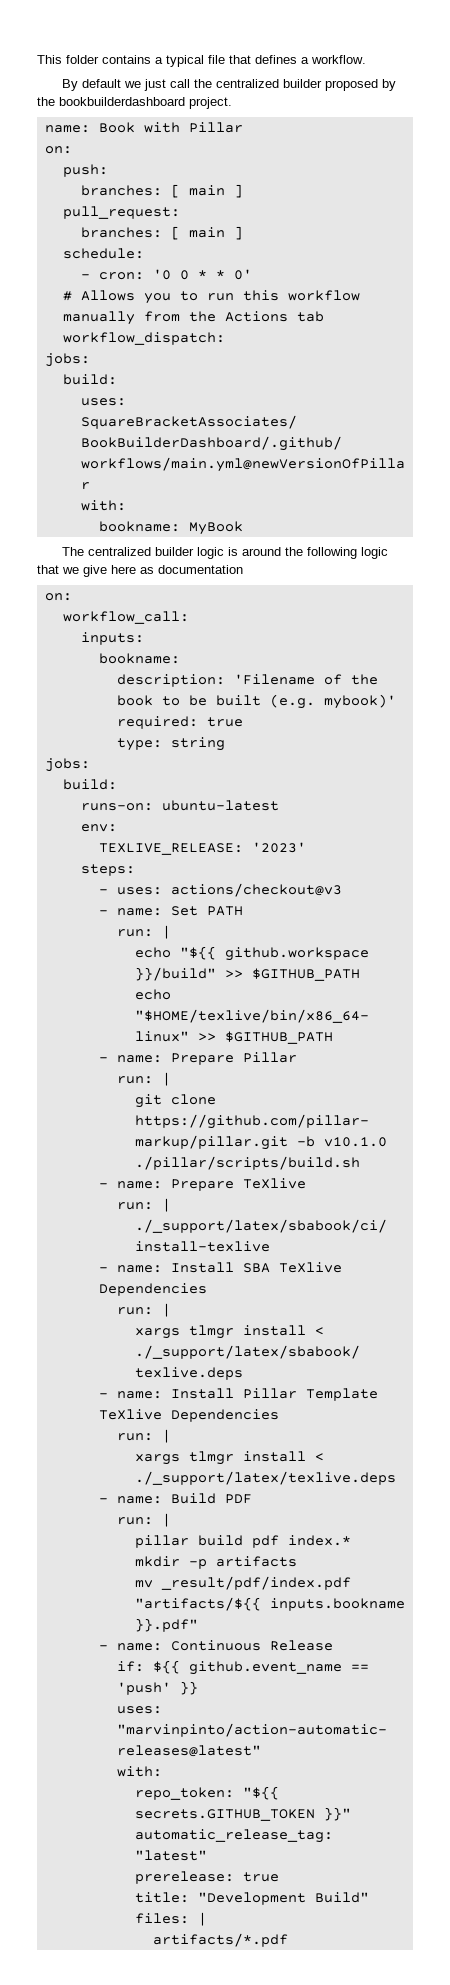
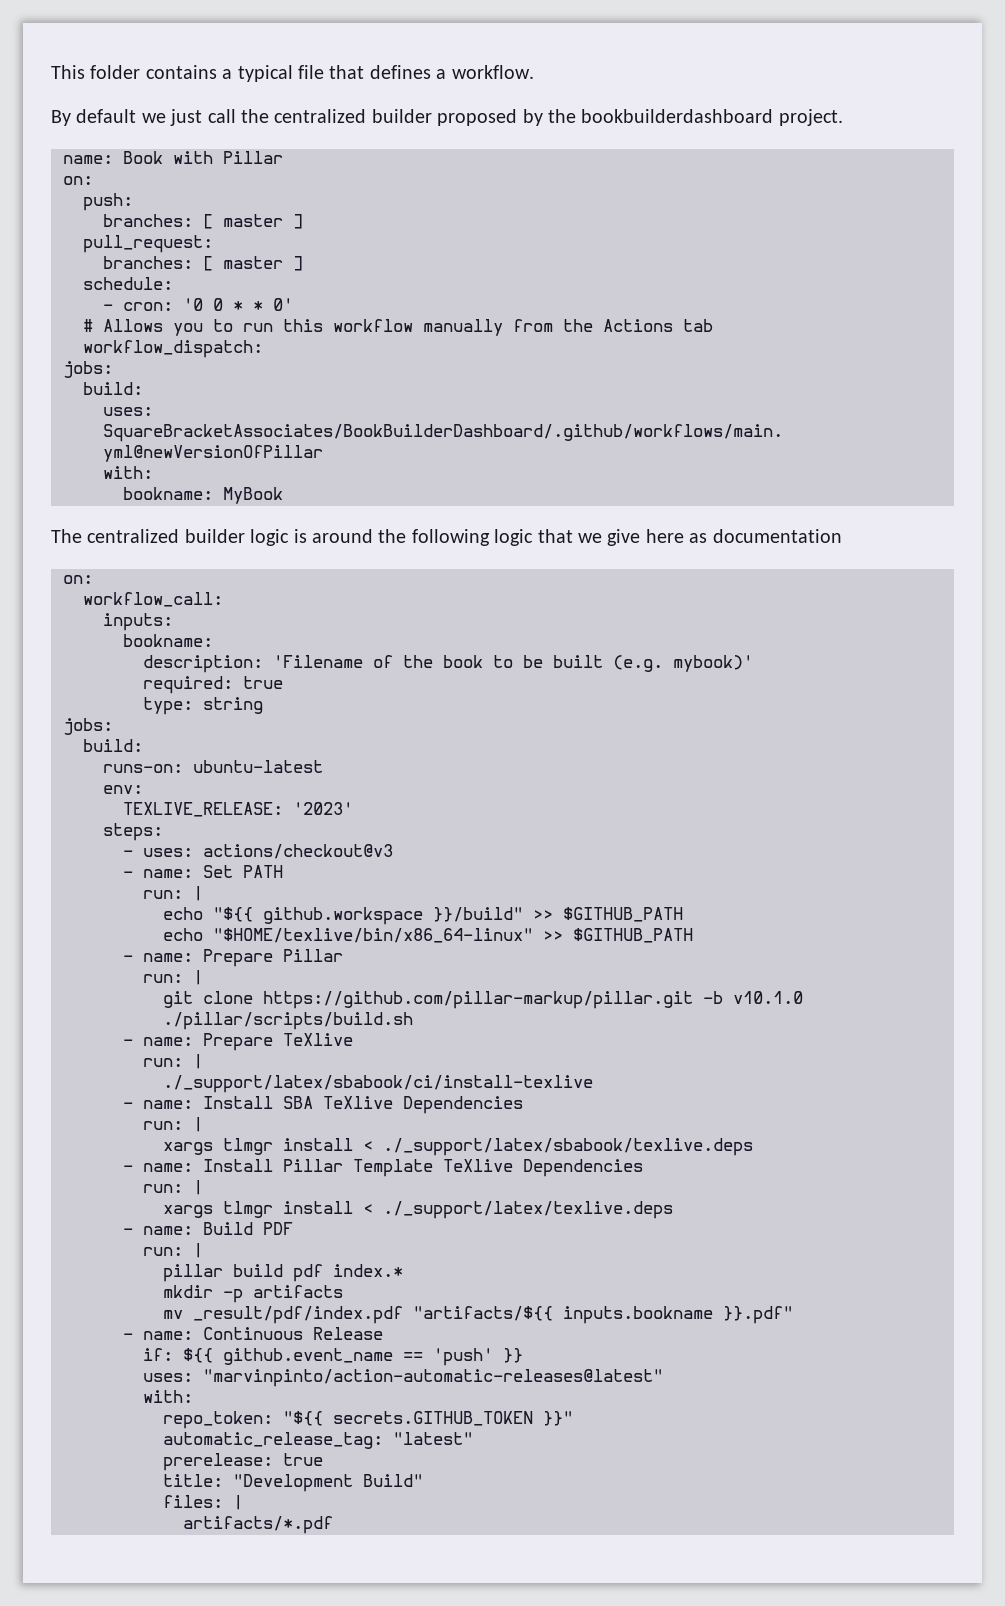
  push:
- branches: [ main ]
+ branches: [ master ]
  pull_request:
- branches: [ main ]
+ branches: [ master ]

